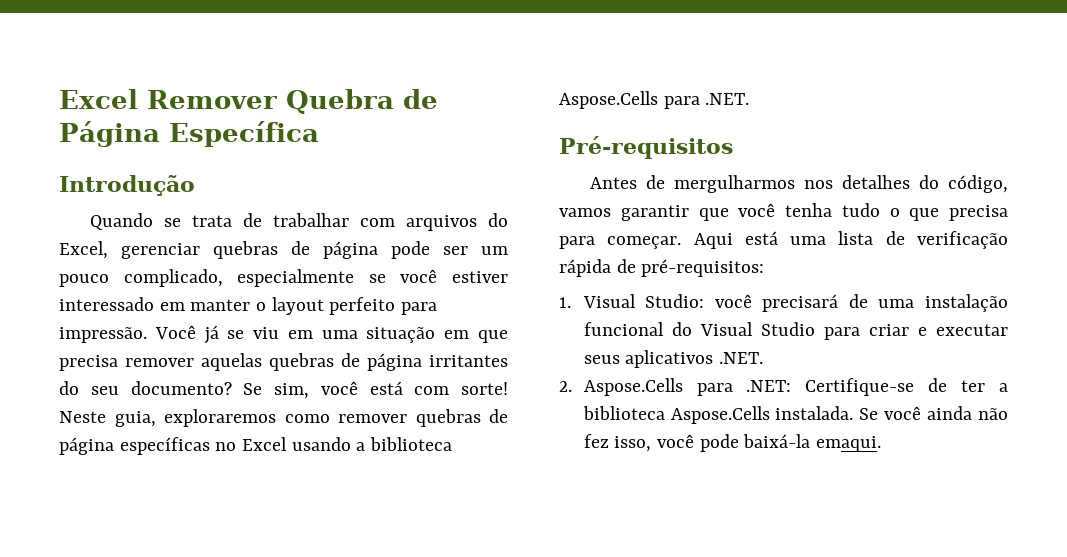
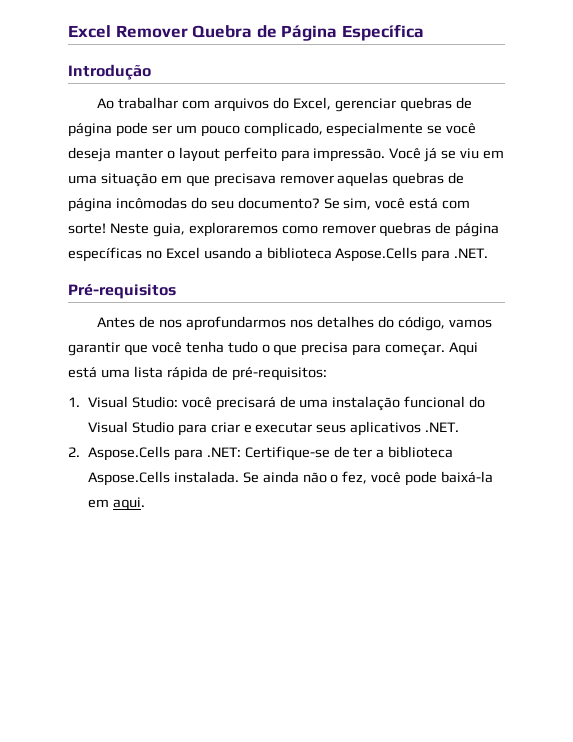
- Quando se trata de trabalhar com arquivos do Excel, gerenciar quebras de página pode ser um pouco complicado, especialmente se você estiver interessado em manter o layout perfeito para impressão.
+ Ao trabalhar com arquivos do Excel, gerenciar quebras de página pode ser um pouco complicado, especialmente se você deseja manter o layout perfeito para impressão.
- Você já se viu em uma situação em que precisa remover aquelas quebras de página irritantes do seu documento?
+ Você já se viu em uma situação em que precisava remover aquelas quebras de página incômodas do seu documento?
- Antes de mergulharmos nos detalhes do código, vamos garantir que você tenha tudo o que precisa para começar.
+ Antes de nos aprofundarmos nos detalhes do código, vamos garantir que você tenha tudo o que precisa para começar.
- Aqui está uma lista de verificação rápida de pré-requisitos:
+ Aqui está uma lista rápida de pré-requisitos:
- Se você ainda não fez isso, você pode baixá-la emaqui.
+ Se ainda não o fez, você pode baixá-la em aqui.

